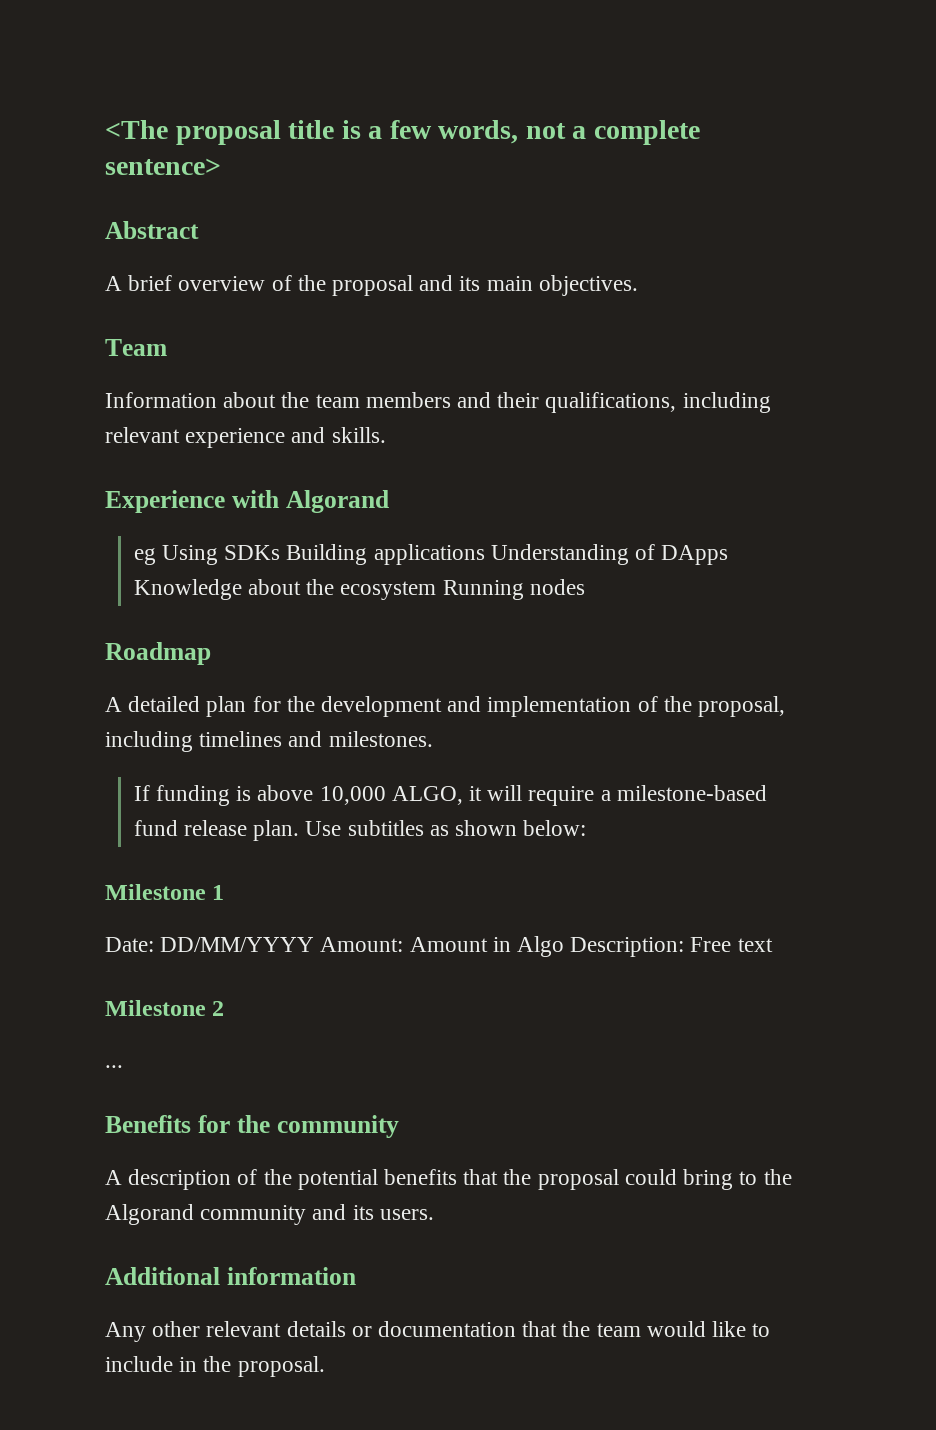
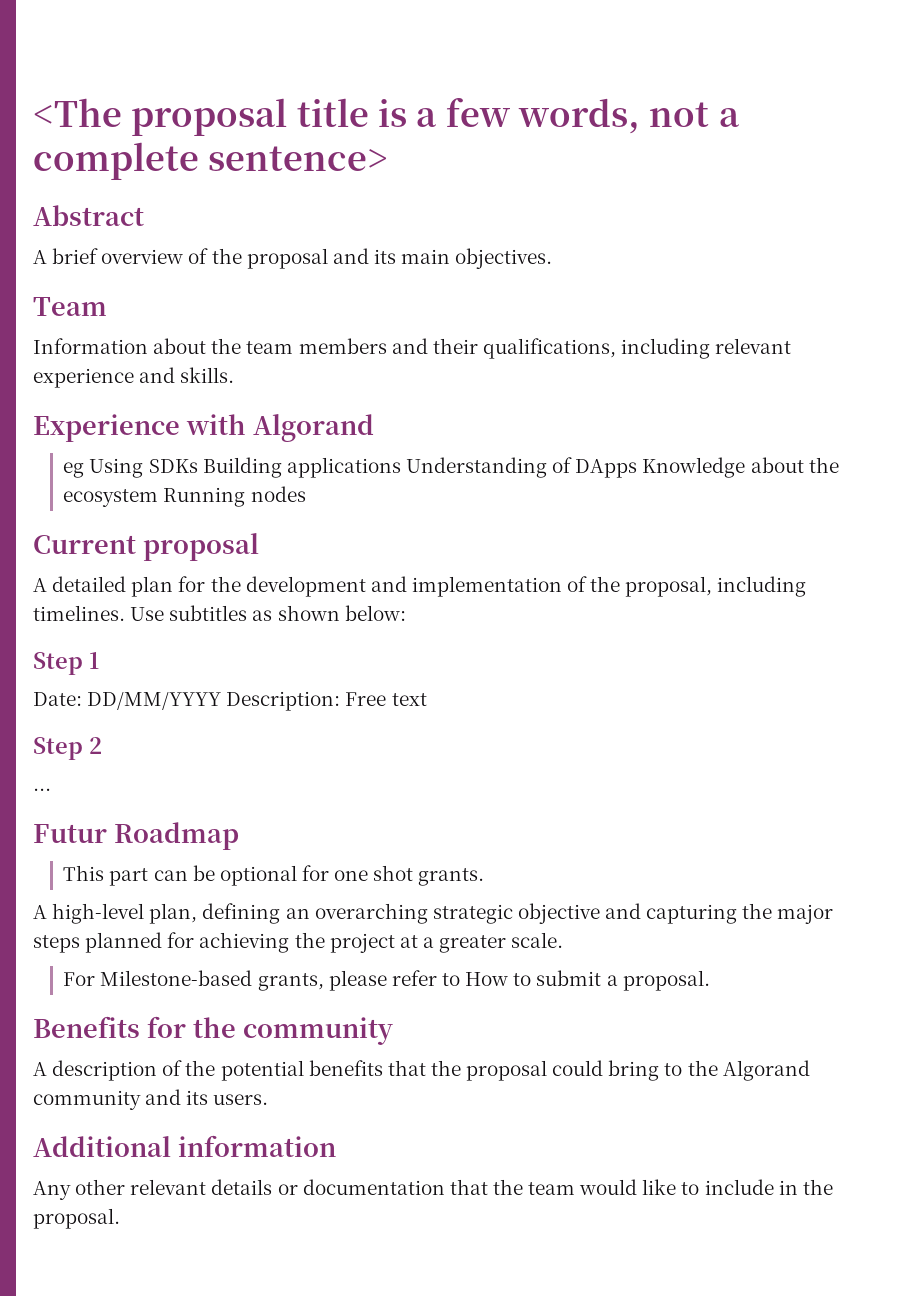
- Roadmap
+ Current proposal
- A detailed plan for the development and implementation of the proposal, including timelines and milestones.
- If funding is above 10,000 ALGO, it will require a milestone-based fund release plan.
+ A detailed plan for the development and implementation of the proposal, including timelines.
- Milestone 1
+ Step 1
- Date: DD/MM/YYYY Amount: Amount in Algo Description: Free text
+ Date: DD/MM/YYYY Description: Free text
- Milestone 2
+ Step 2
+ Futur Roadmap
+ This part can be optional for one shot grants.
+ A high-level plan, defining an overarching strategic objective and capturing the major steps planned for achieving the project at a greater scale.
+ For Milestone-based grants, please refer to How to submit a proposal.

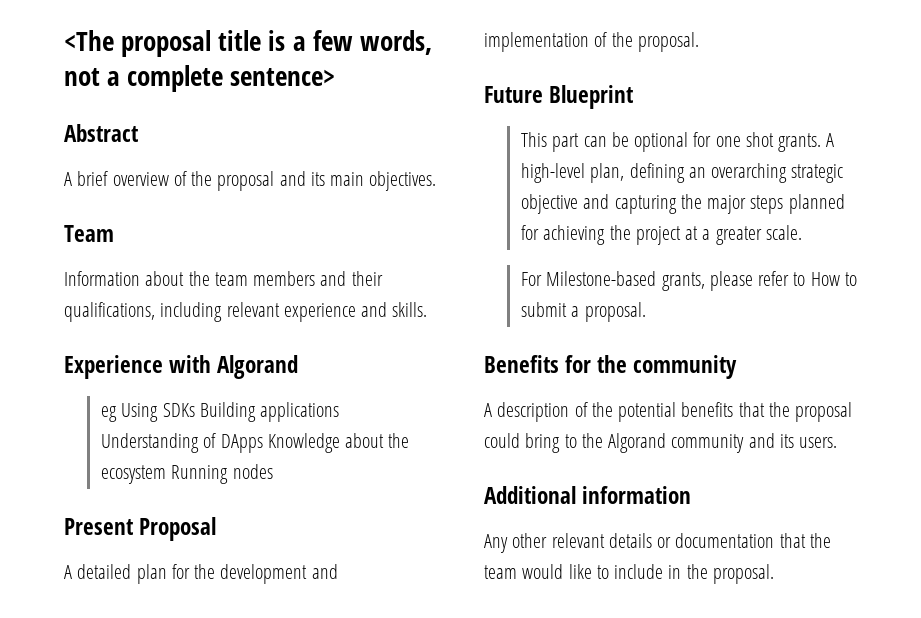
- Current proposal
+ Present Proposal
- A detailed plan for the development and implementation of the proposal, including timelines. Use subtitles as shown below:
- Step 1
- Date: DD/MM/YYYY Description: Free text
- Step 2
- ...
- Futur Roadmap
+ A detailed plan for the development and implementation of the proposal.
+ Future Blueprint
- This part can be optional for one shot grants.
- A high-level plan, defining an overarching strategic objective and capturing the major steps planned for achieving the project at a greater scale.
+ This part can be optional for one shot grants. A high-level plan, defining an overarching strategic objective and capturing the major steps planned for achieving the project at a greater scale.

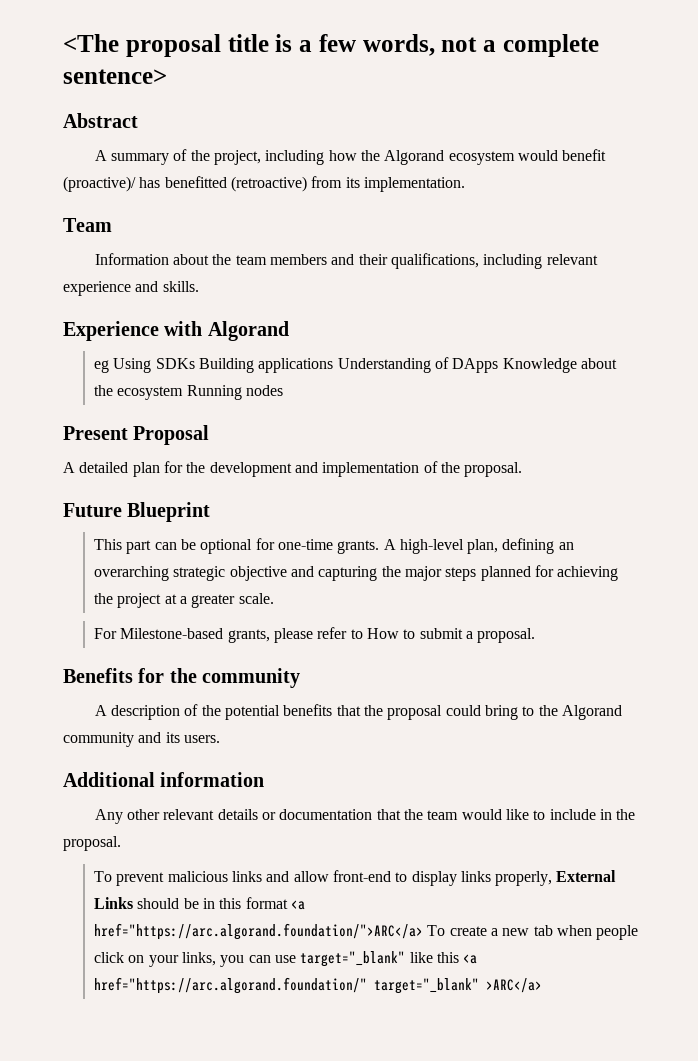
- A brief overview of the proposal and its main objectives.
+ A summary of the project, including how the Algorand ecosystem would benefit (proactive)/ has benefitted (retroactive) from its implementation.
- This part can be optional for one shot grants.
+ This part can be optional for one-time grants.
+ To prevent malicious links and allow front-end to display links properly, External Links should be in this format <a href="https://arc.algorand.foundation/">ARC</a> To create a new tab when people click on your links, you can use target="_blank" like this <a href="https://arc.algorand.foundation/" target="_blank" >ARC</a>

